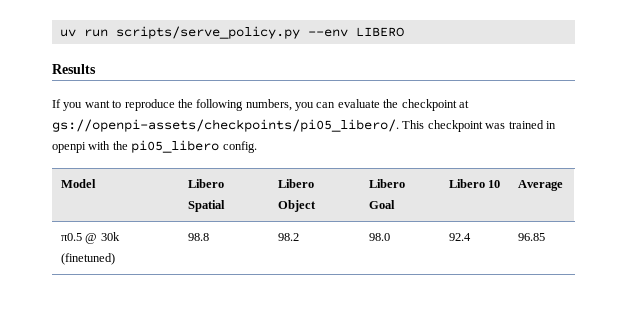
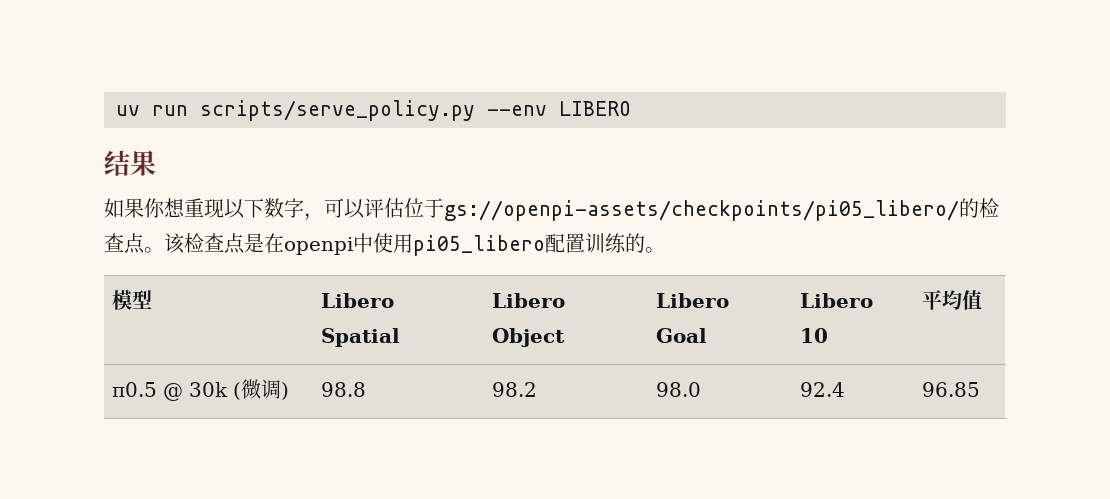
- Results
- If you want to reproduce the following numbers, you can evaluate the checkpoint at gs://openpi-assets/checkpoints/pi05_libero/. This checkpoint was trained in openpi with the pi05_libero config.
- Model | Libero Spatial | Libero Object | Libero Goal | Libero 10 | Average
+ 结果
+ 如果你想重现以下数字，可以评估位于gs://openpi-assets/checkpoints/pi05_libero/的检查点。该检查点是在openpi中使用pi05_libero配置训练的。
+ 模型 | Libero Spatial | Libero Object | Libero Goal | Libero 10 | 平均值
- π0.5 @ 30k (finetuned) | 98.8 | 98.2 | 98.0 | 92.4 | 96.85
+ π0.5 @ 30k (微调) | 98.8 | 98.2 | 98.0 | 92.4 | 96.85

